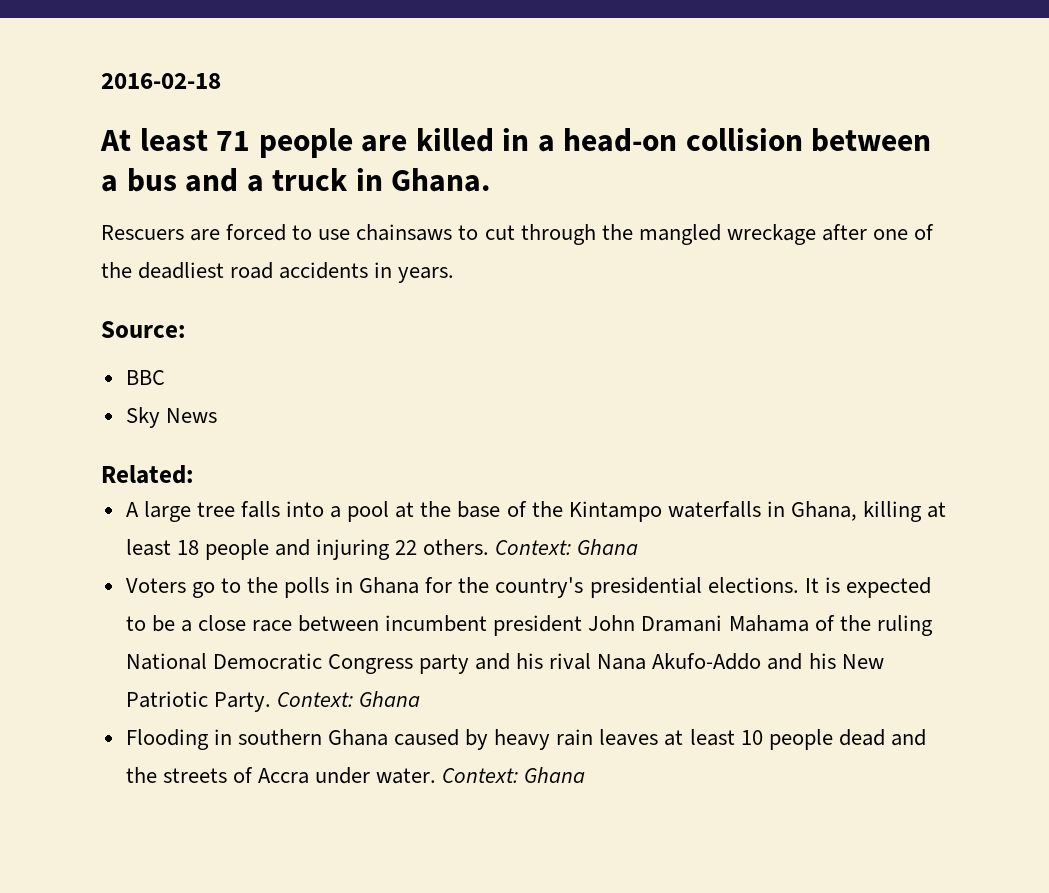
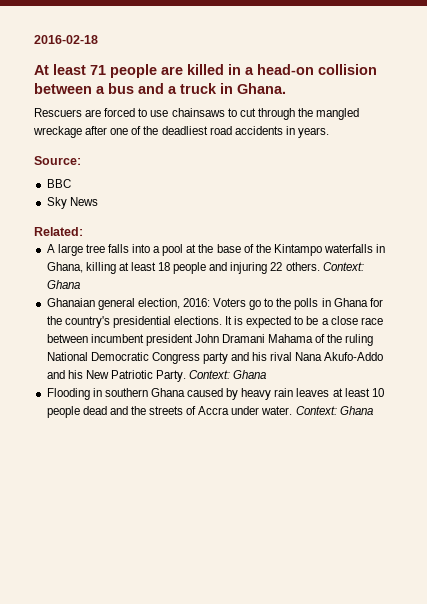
- Voters go to the polls in Ghana for the country's presidential elections.
+ Ghanaian general election, 2016: Voters go to the polls in Ghana for the country's presidential elections.

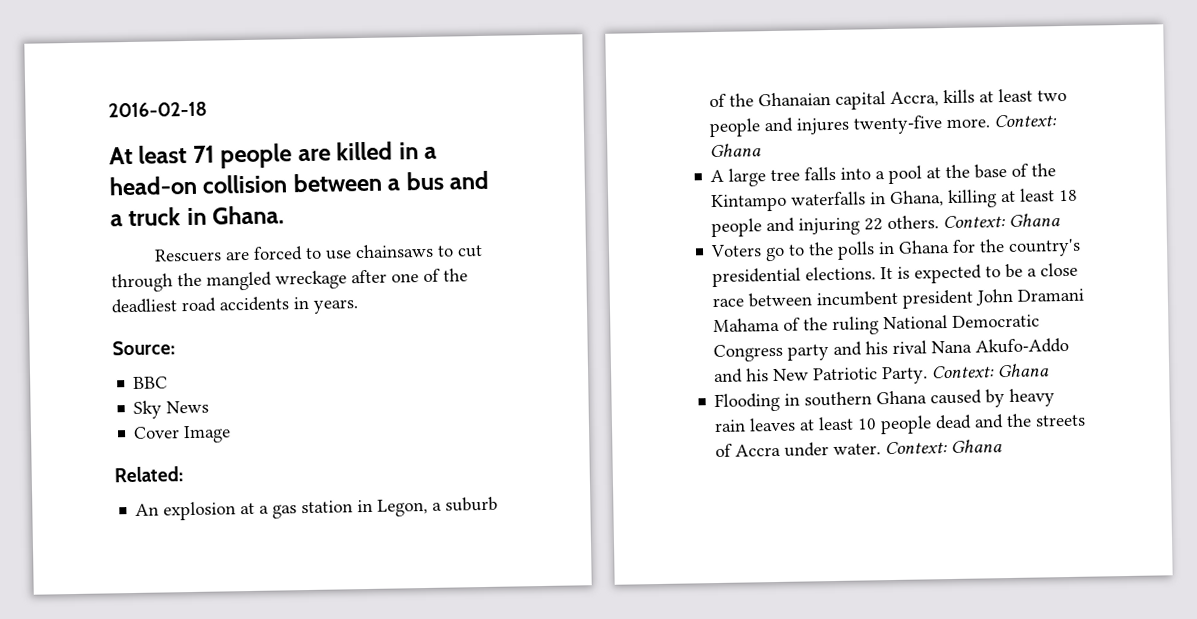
+ Cover Image
+ An explosion at a gas station in Legon, a suburb of the Ghanaian capital Accra, kills at least two people and injures twenty-five more. Context: Ghana
- Ghanaian general election, 2016: Voters go to the polls in Ghana for the country's presidential elections.
+ Voters go to the polls in Ghana for the country's presidential elections.

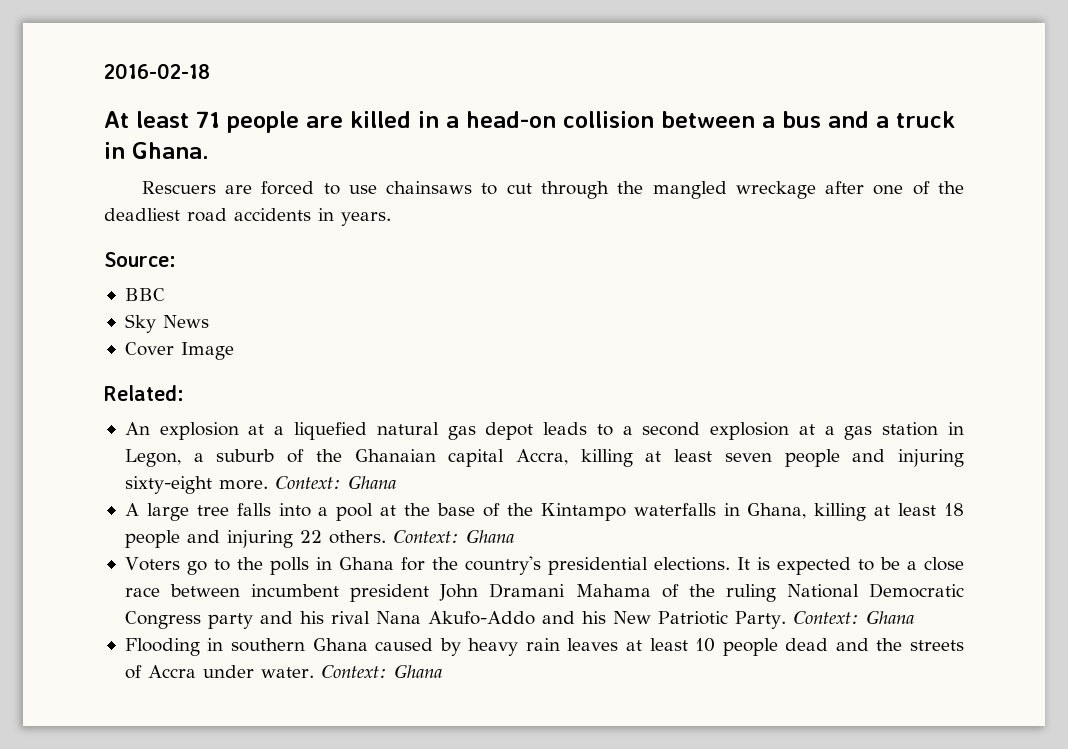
- An explosion at a gas station in Legon, a suburb of the Ghanaian capital Accra, kills at least two people and injures twenty-five more.
+ An explosion at a liquefied natural gas depot leads to a second explosion at a gas station in Legon, a suburb of the Ghanaian capital Accra, killing at least seven people and injuring sixty-eight more.

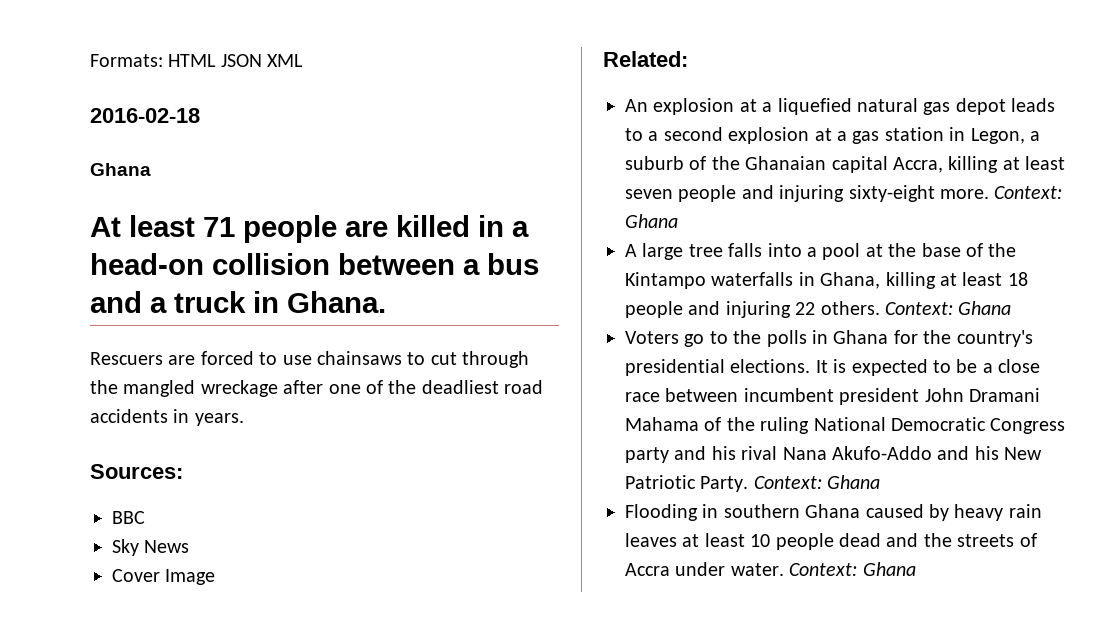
+ Formats: HTML JSON XML
  2016-02-18
+ Ghana
- Source:
+ Sources:

